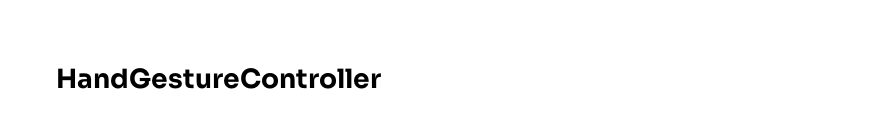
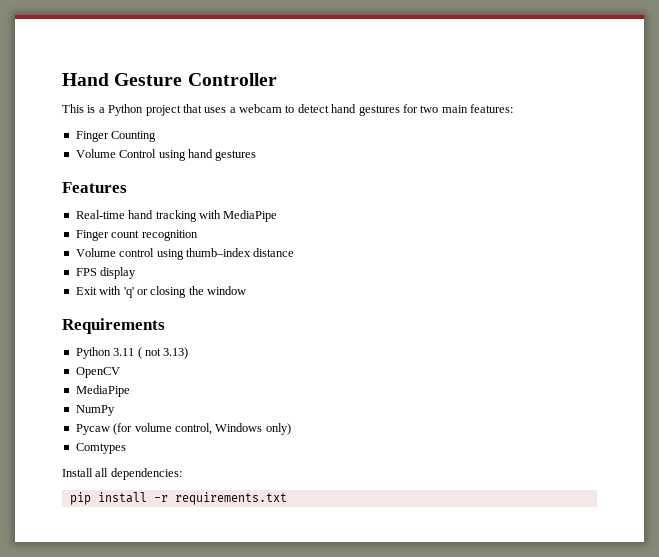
- HandGestureController
+ Hand Gesture Controller
+ This is a Python project that uses a webcam to detect hand gestures for two main features:
+ Finger Counting
+ Volume Control using hand gestures
+ Features
+ Real-time hand tracking with MediaPipe
+ Finger count recognition
+ Volume control using thumb–index distance
+ FPS display
+ Exit with 'q' or closing the window
+ Requirements
+ Python 3.11 ( not 3.13)
+ OpenCV
+ MediaPipe
+ NumPy
+ Pycaw (for volume control, Windows only)
+ Comtypes
+ Install all dependencies:
+ pip install -r requirements.txt

